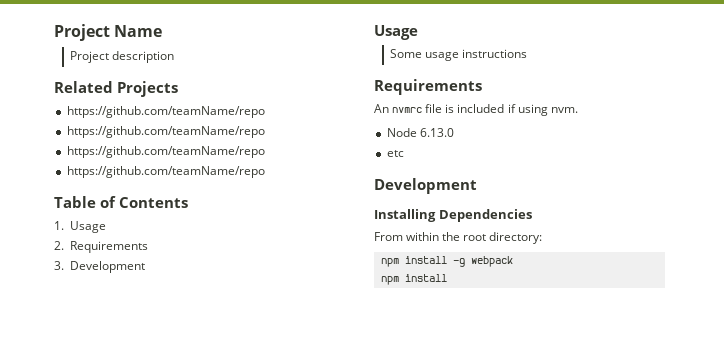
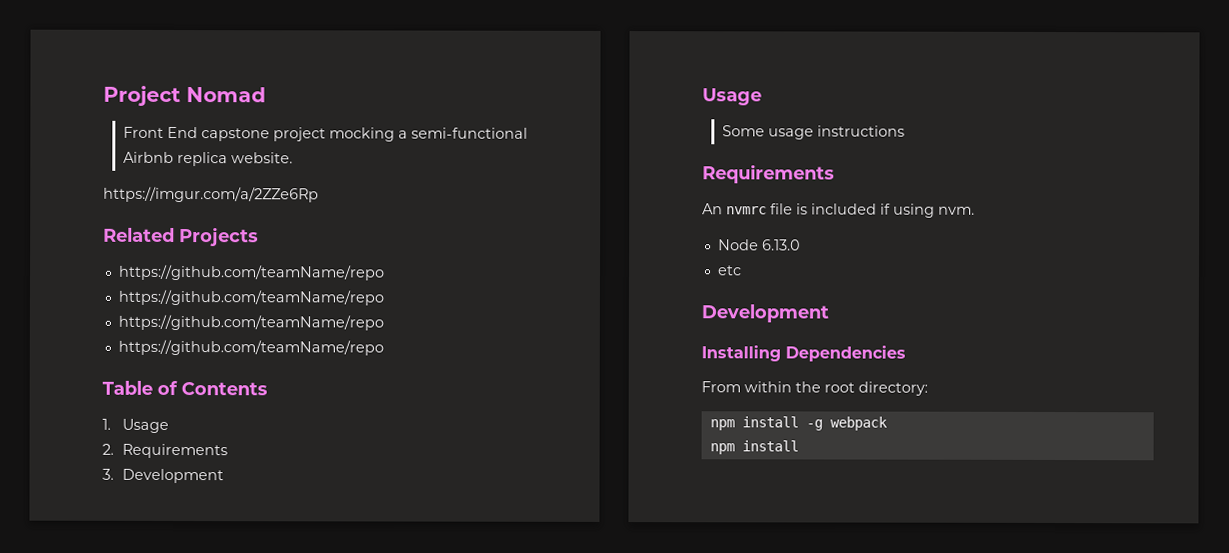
- Project Name
- Project description
+ Project Nomad
+ Front End capstone project mocking a semi-functional Airbnb replica website.
+ https://imgur.com/a/2ZZe6Rp

